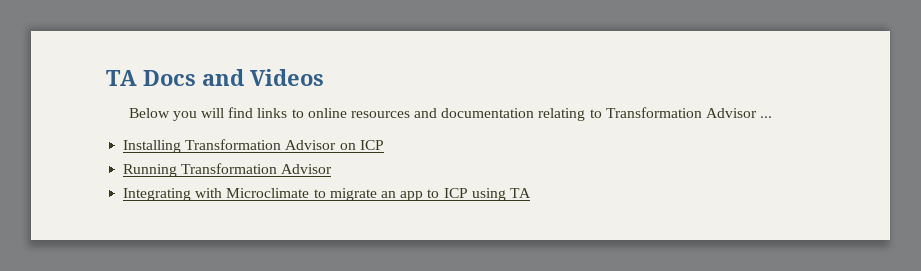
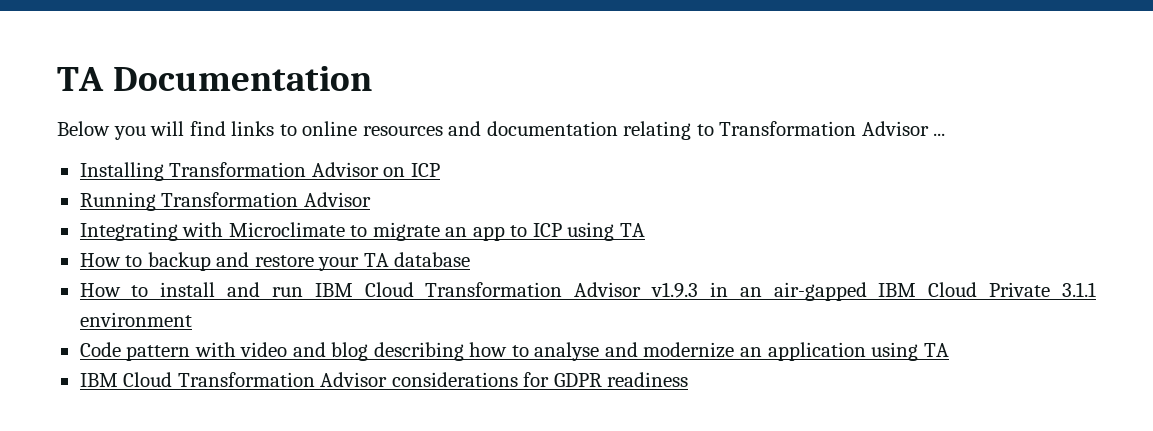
- TA Docs and Videos
+ TA Documentation
+ How to backup and restore your TA database
+ How to install and run IBM Cloud Transformation Advisor v1.9.3 in an air-gapped IBM Cloud Private 3.1.1 environment
+ Code pattern with video and blog describing how to analyse and modernize an application using TA
+ IBM Cloud Transformation Advisor considerations for GDPR readiness

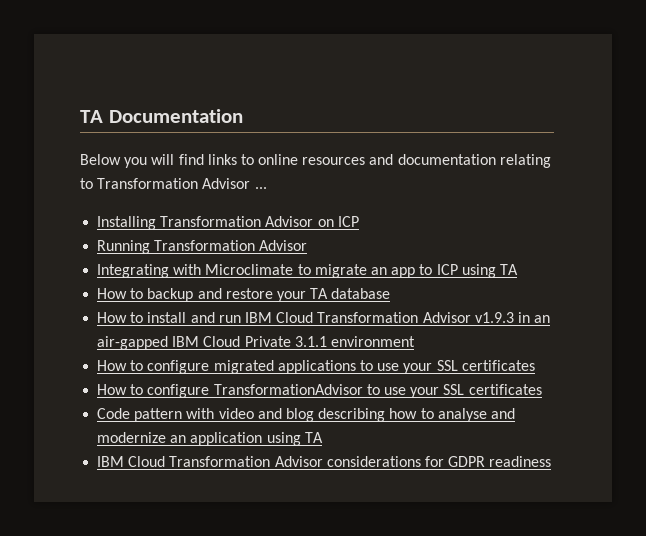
+ How to configure migrated applications to use your SSL certificates
+ How to configure TransformationAdvisor to use your SSL certificates

